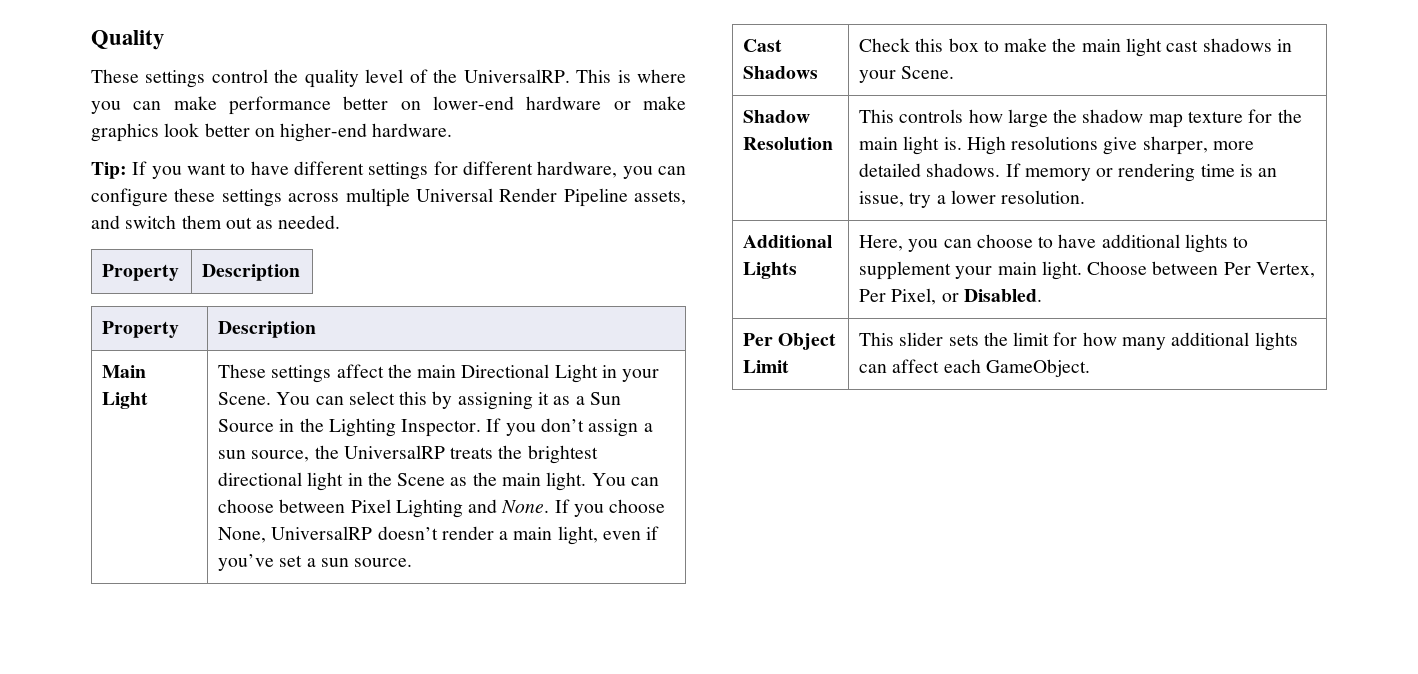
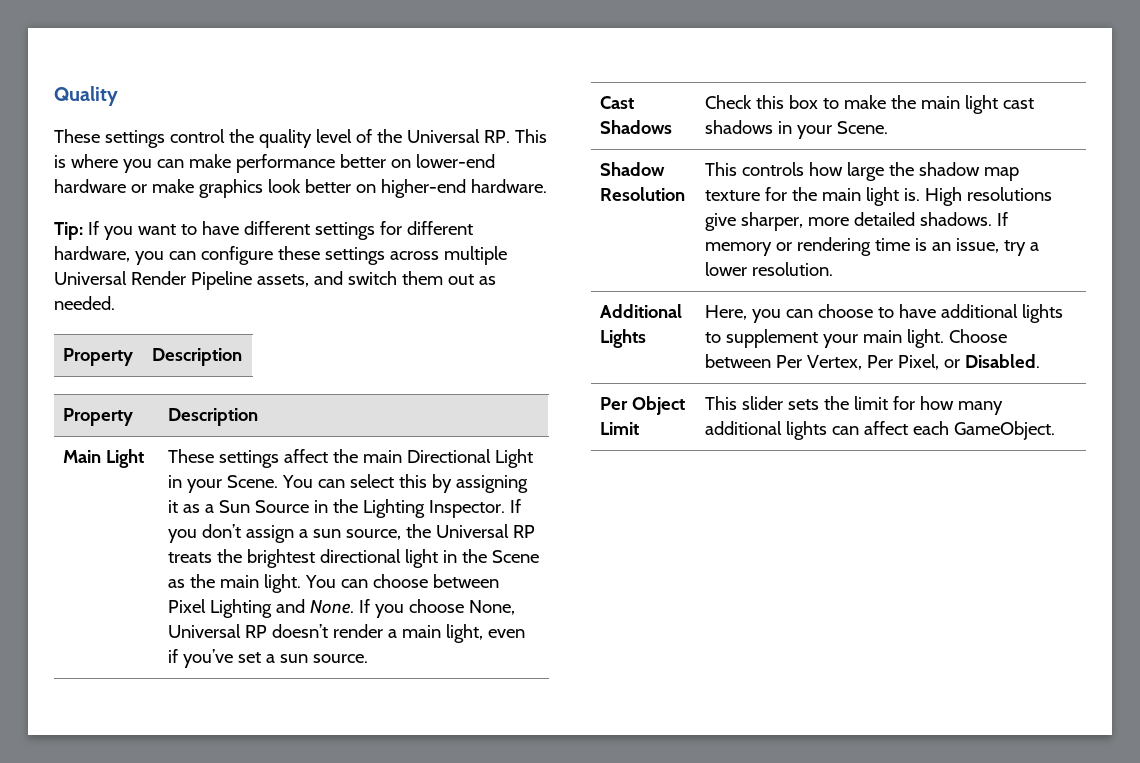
- These settings control the quality level of the UniversalRP. This is where you can make performance better on lower-end hardware or make graphics look better on higher-end hardware.
+ These settings control the quality level of the Universal RP. This is where you can make performance better on lower-end hardware or make graphics look better on higher-end hardware.
- If you don’t assign a sun source, the UniversalRP treats the brightest directional light in the Scene as the main light.
+ If you don’t assign a sun source, the Universal RP treats the brightest directional light in the Scene as the main light.
- If you choose None, UniversalRP doesn’t render a main light, even if you’ve set a sun source.
+ If you choose None, Universal RP doesn’t render a main light, even if you’ve set a sun source.

